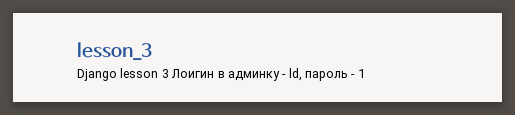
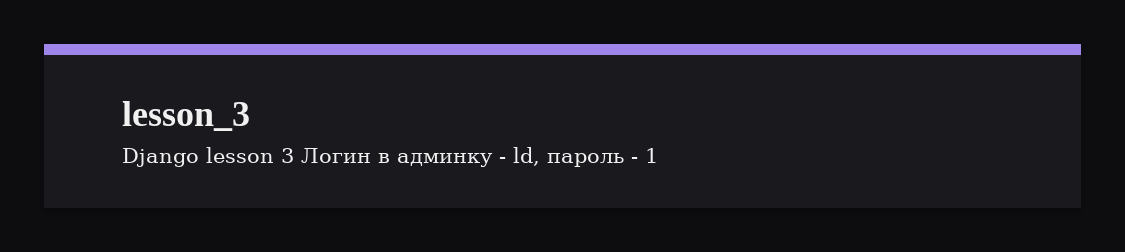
- Django lesson 3 Лоигин в админку - ld, пароль - 1
+ Django lesson 3 Логин в админку - ld, пароль - 1

